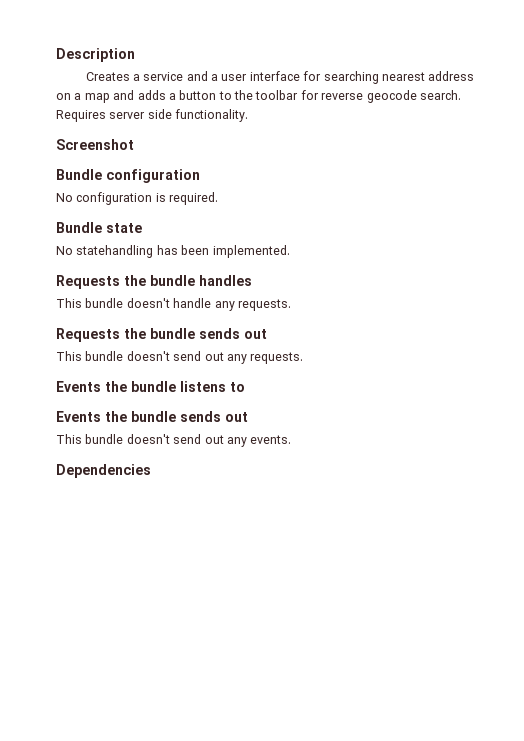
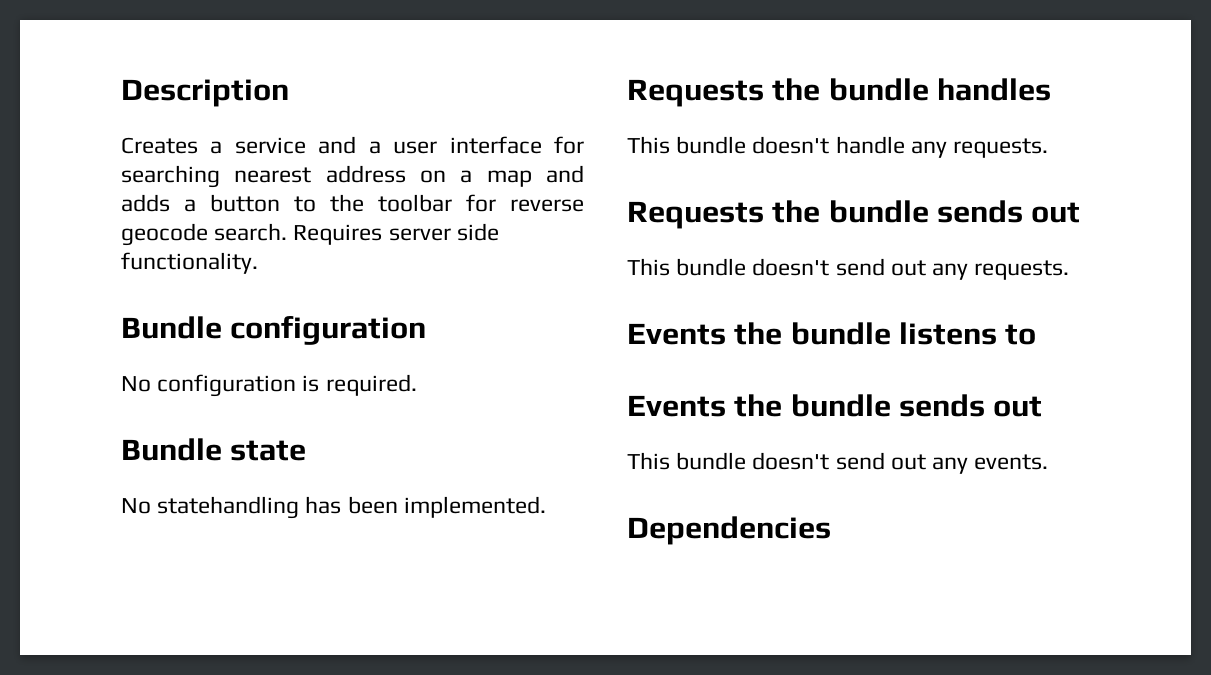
- Screenshot

